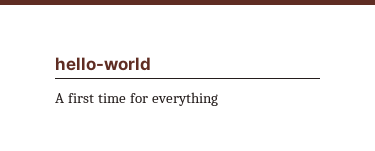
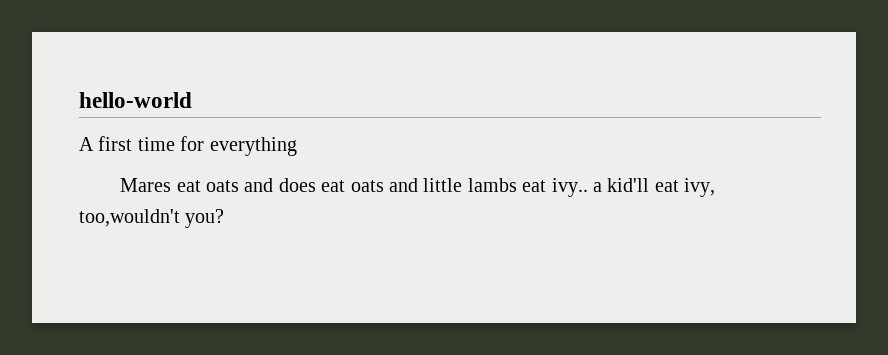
+ Mares eat oats and does eat oats and little lambs eat ivy.. a kid'll eat ivy, too,wouldn't you?

